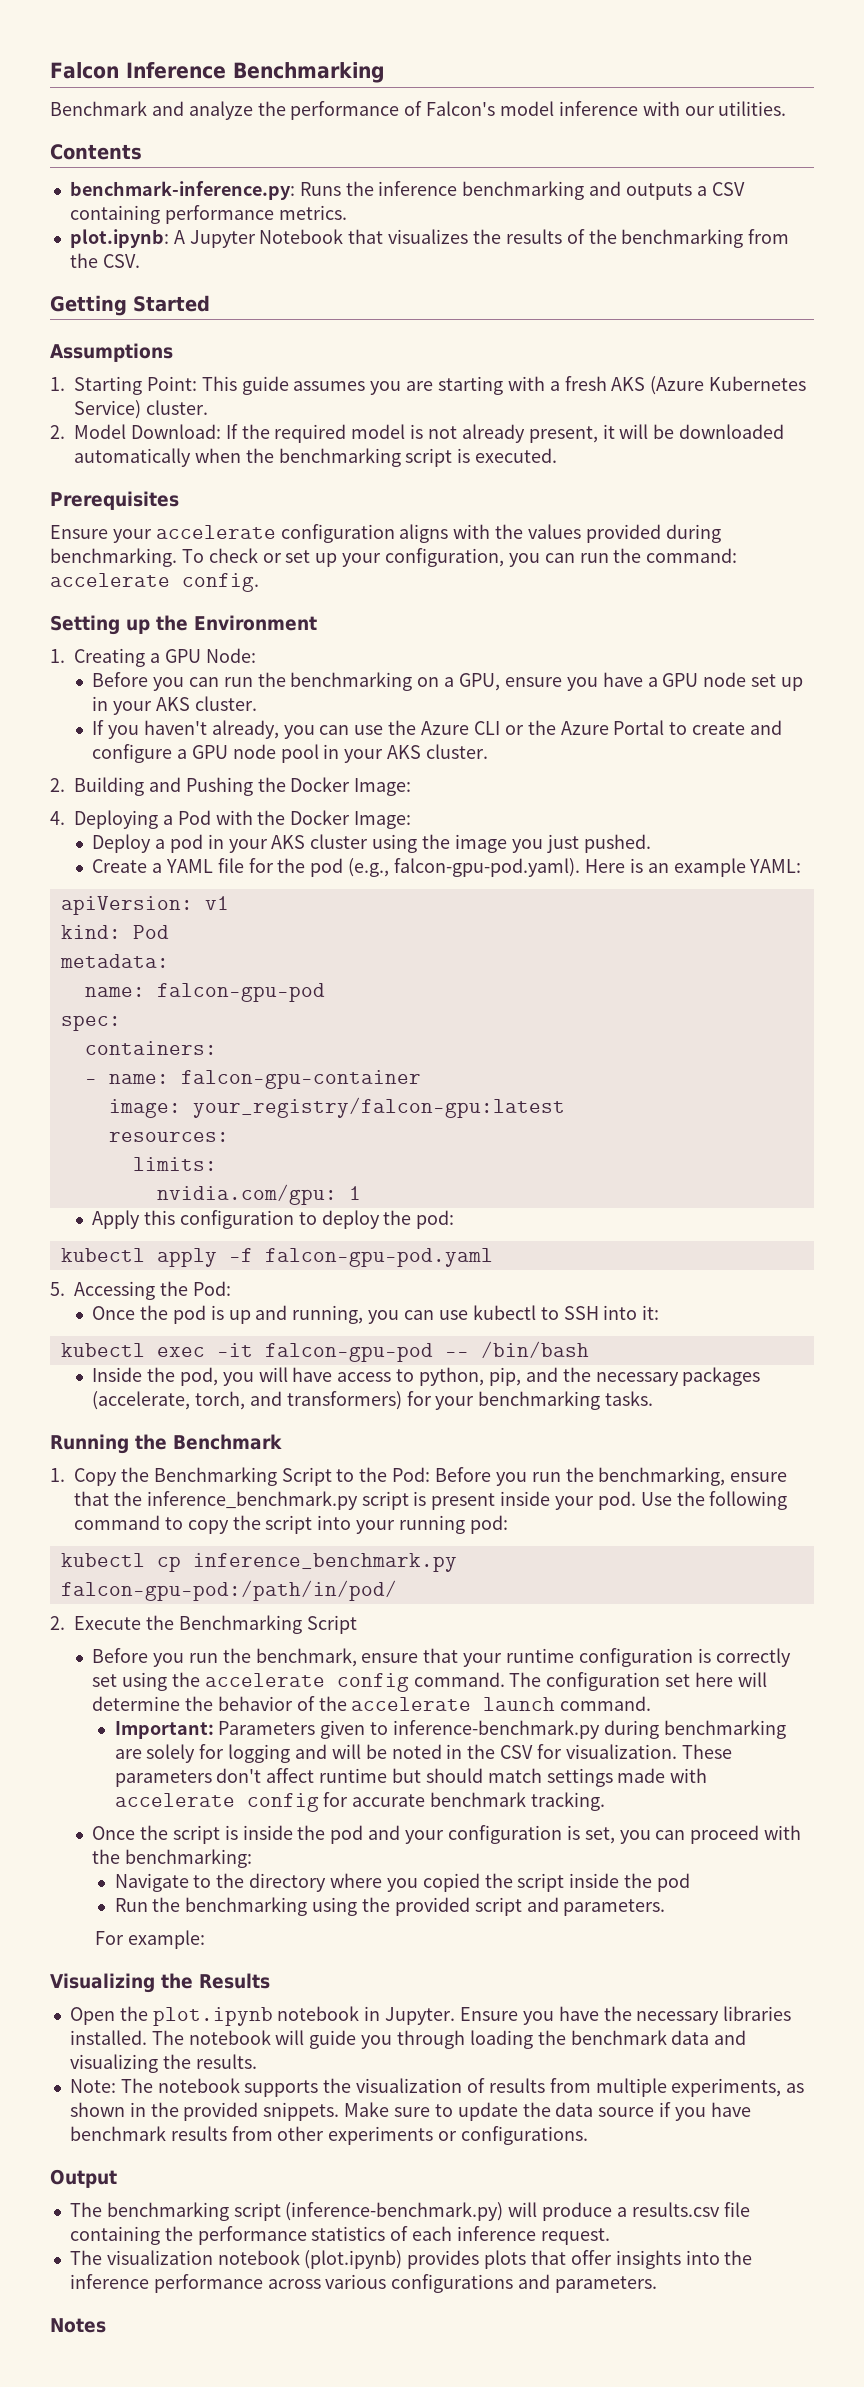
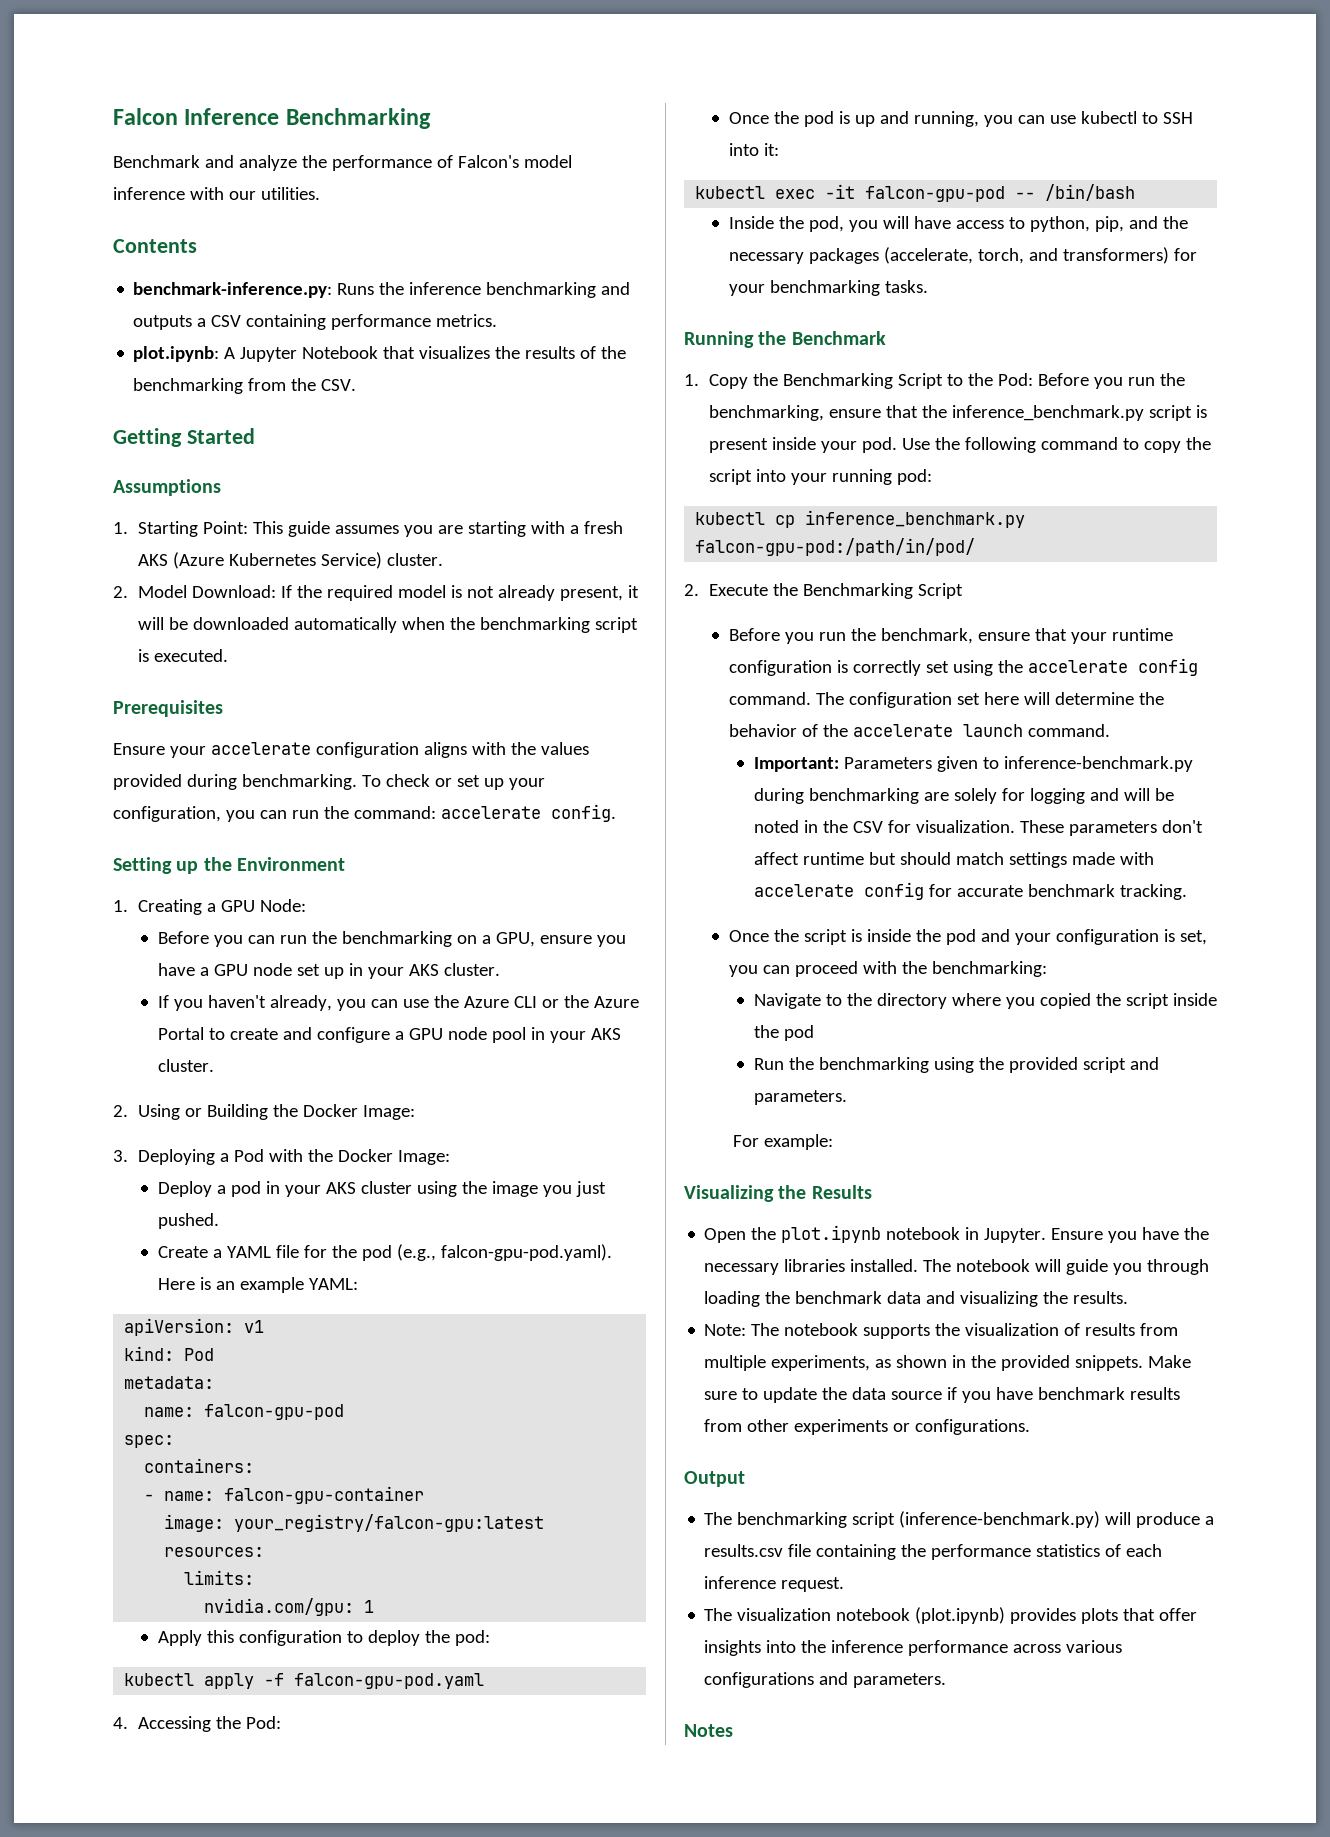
- 2. Building and Pushing the Docker Image:
- 4. Deploying a Pod with the Docker Image:
+ 2. Using or Building the Docker Image:
+ 3. Deploying a Pod with the Docker Image:
- 5. Accessing the Pod:
+ 4. Accessing the Pod:

